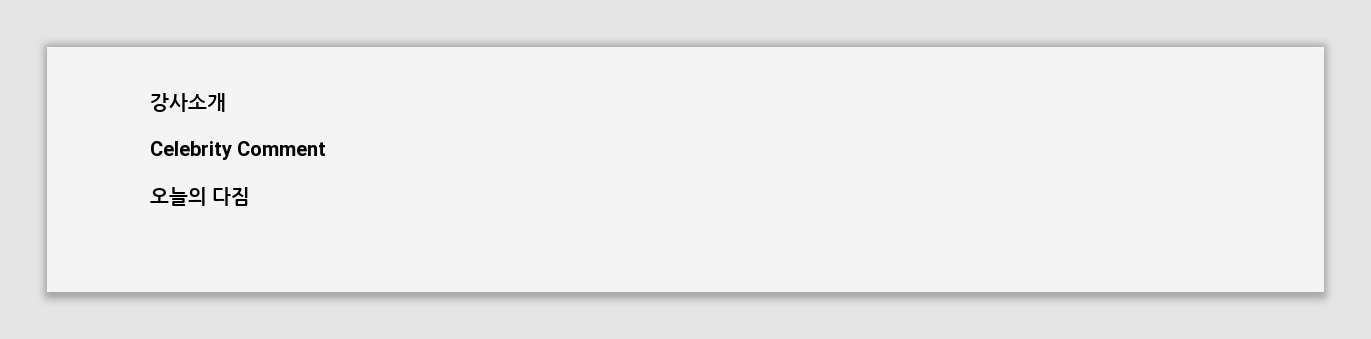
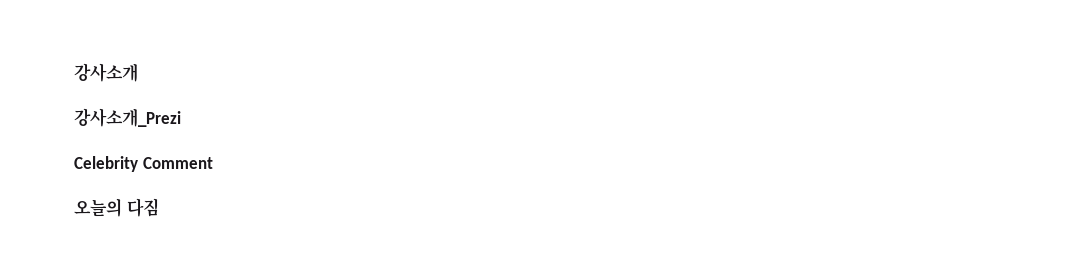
+ 강사소개_Prezi

